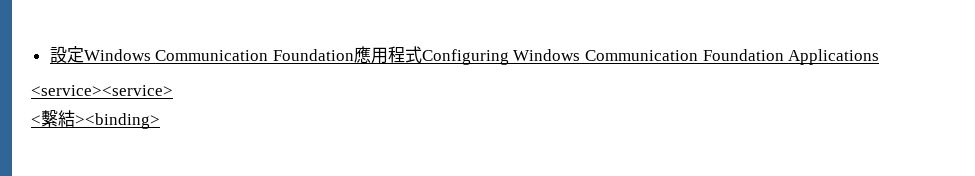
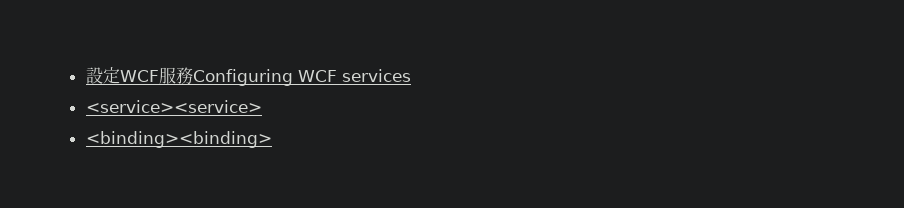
- 設定Windows Communication Foundation應用程式Configuring Windows Communication Foundation Applications
+ 設定WCF服務Configuring WCF services
  <service><service>
- <繫結><binding>
+ <binding><binding>

